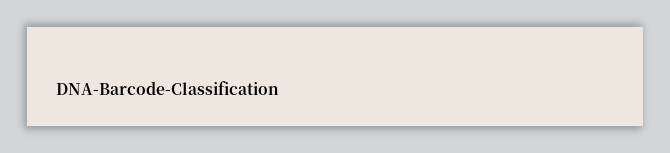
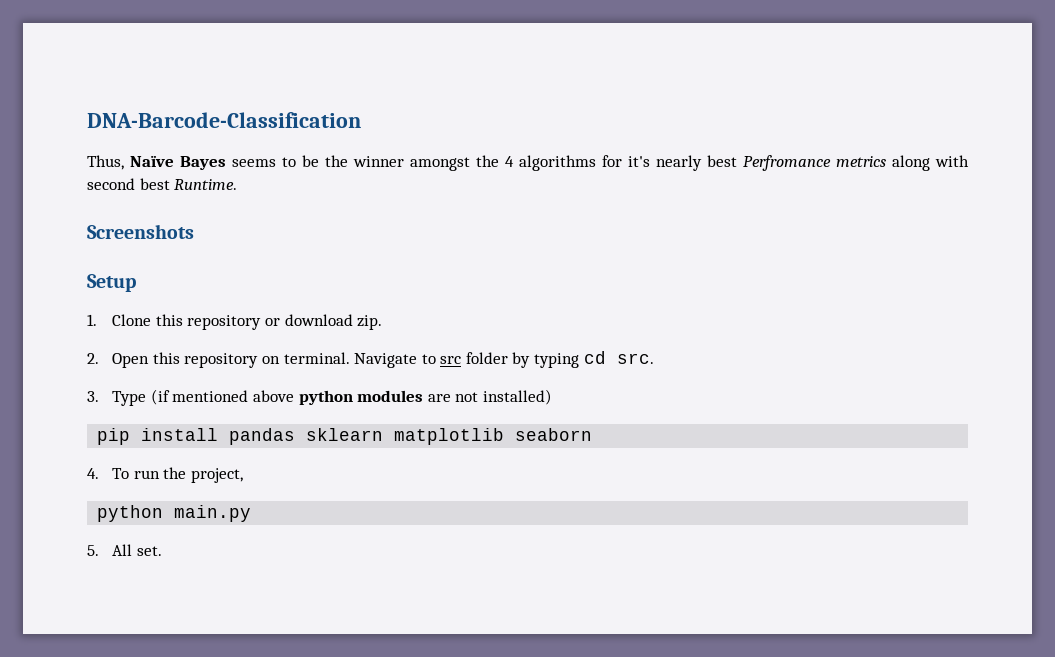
+ Thus, Naïve Bayes seems to be the winner amongst the 4 algorithms for it's nearly best Perfromance metrics along with second best Runtime.
+ Screenshots
+ Setup
+ 1. Clone this repository or download zip.
+ 2. Open this repository on terminal. Navigate to src folder by typing cd src.
+ 3. Type (if mentioned above python modules are not installed)
+ pip install pandas sklearn matplotlib seaborn
+ 4. To run the project,
+ python main.py
+ 5. All set.

